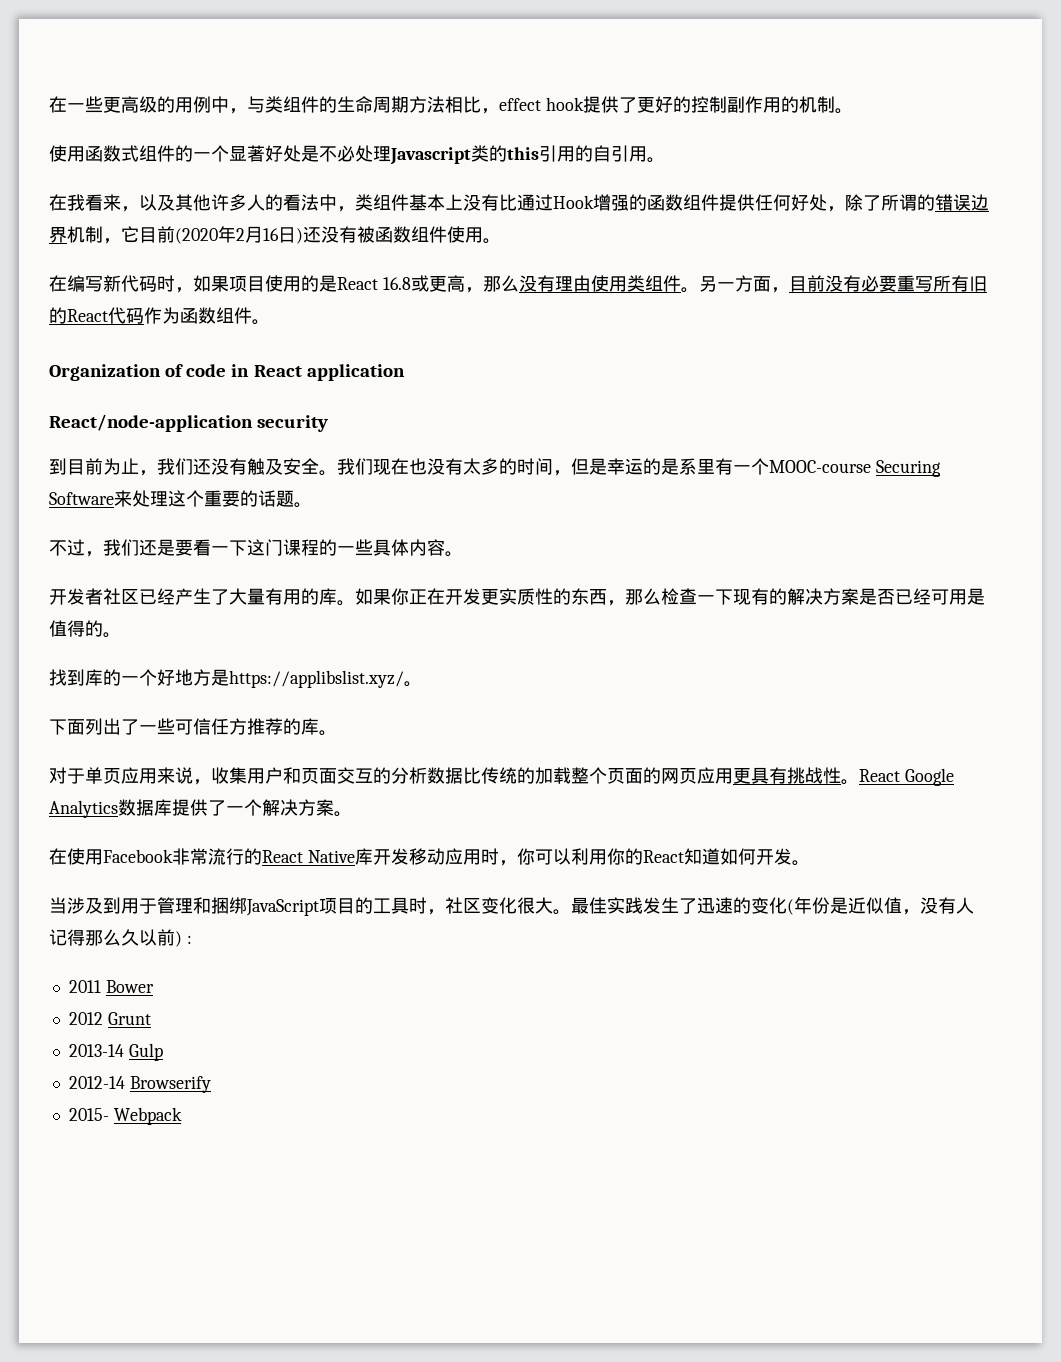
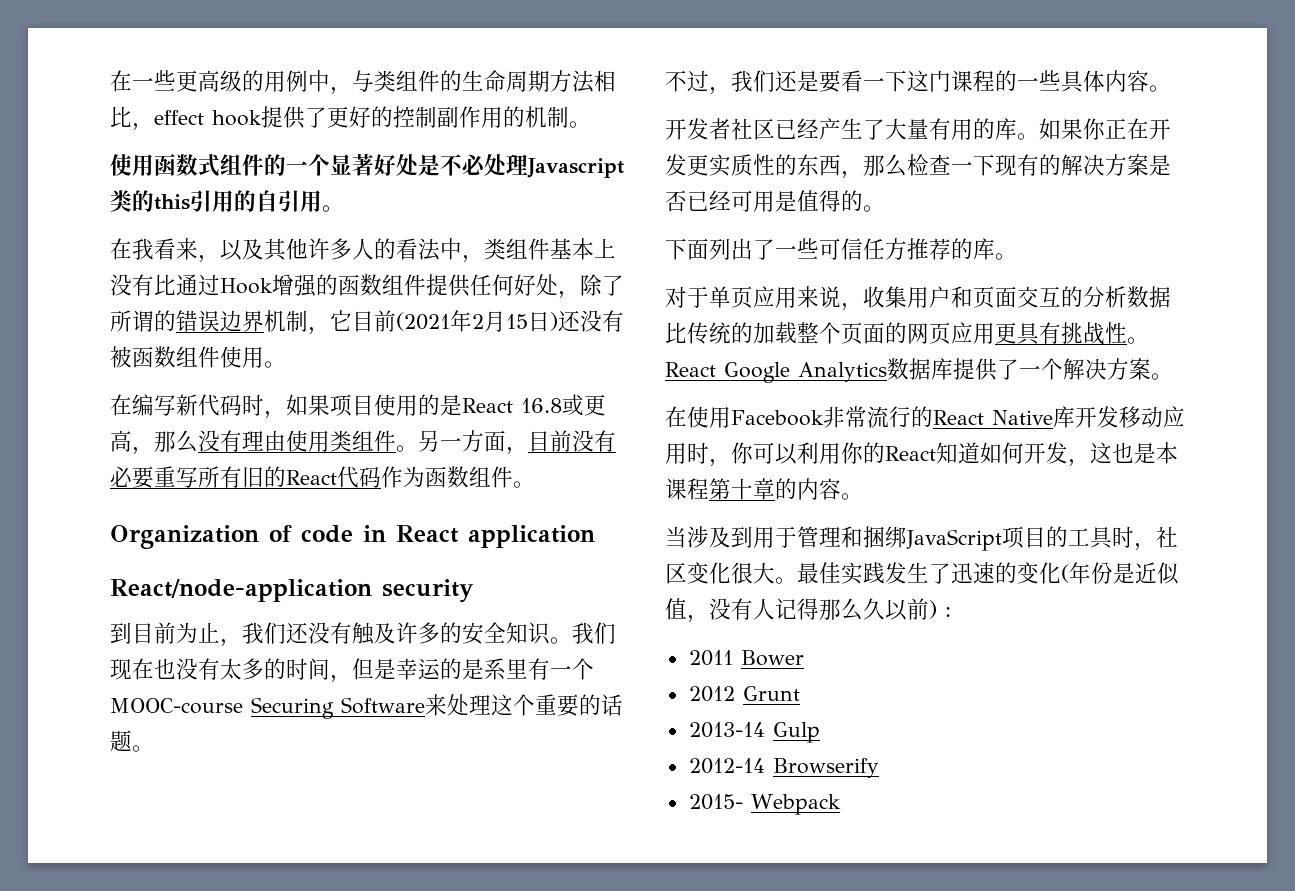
- 在我看来，以及其他许多人的看法中，类组件基本上没有比通过Hook增强的函数组件提供任何好处，除了所谓的错误边界机制，它目前(2020年2月16日)还没有被函数组件使用。
+ 在我看来，以及其他许多人的看法中，类组件基本上没有比通过Hook增强的函数组件提供任何好处，除了所谓的错误边界机制，它目前(2021年2月15日)还没有被函数组件使用。
- 到目前为止，我们还没有触及安全。
+ 到目前为止，我们还没有触及许多的安全知识。
- 找到库的一个好地方是https://applibslist.xyz/。
- 在使用Facebook非常流行的React Native库开发移动应用时，你可以利用你的React知道如何开发。
+ 在使用Facebook非常流行的React Native库开发移动应用时，你可以利用你的React知道如何开发，这也是本课程第十章的内容。

